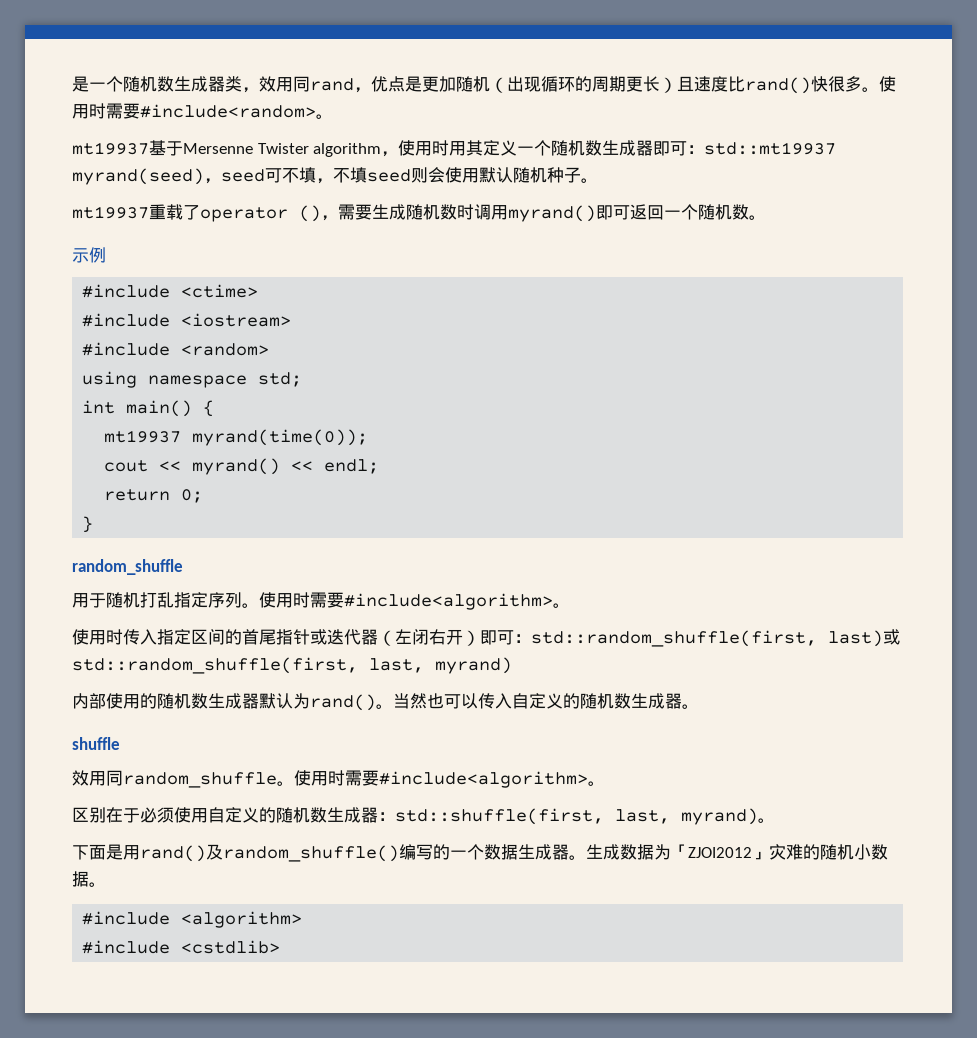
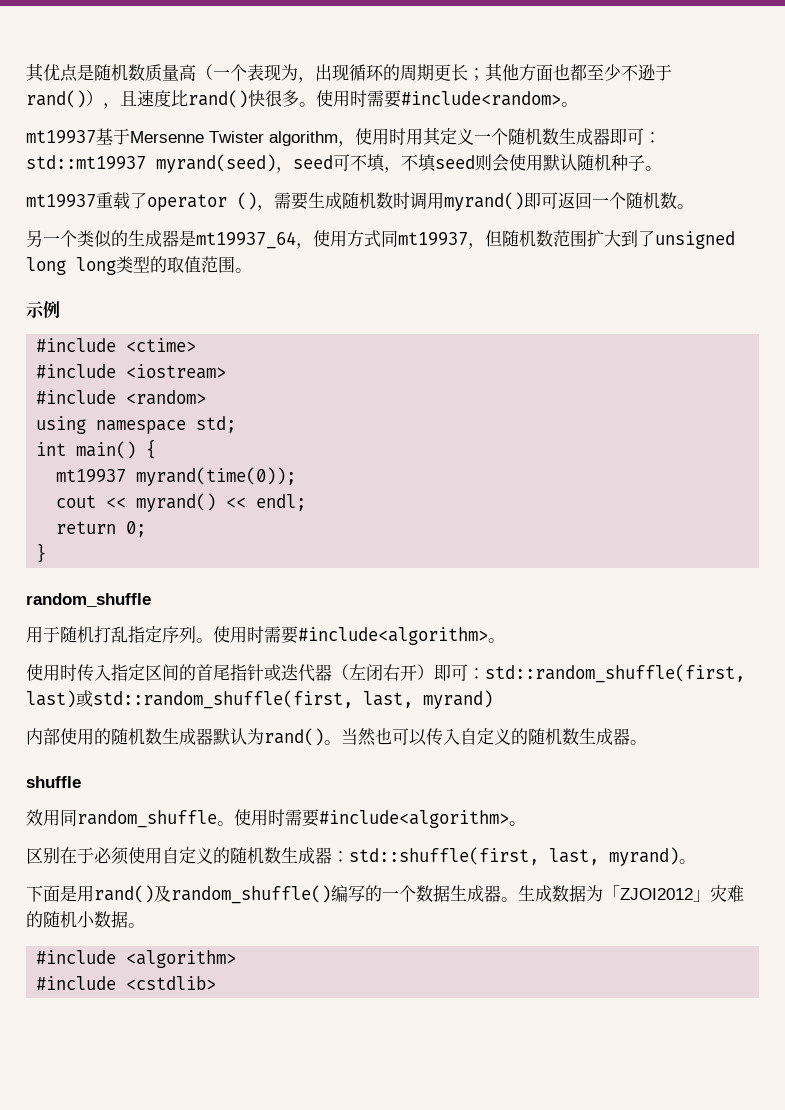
- 是一个随机数生成器类，效用同rand，优点是更加随机（出现循环的周期更长）且速度比rand()快很多。
+ 其优点是随机数质量高（一个表现为，出现循环的周期更长；其他方面也都至少不逊于rand()），且速度比rand()快很多。
+ 另一个类似的生成器是mt19937_64，使用方式同mt19937，但随机数范围扩大到了unsigned long long类型的取值范围。

